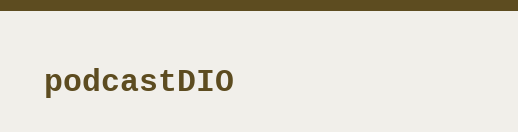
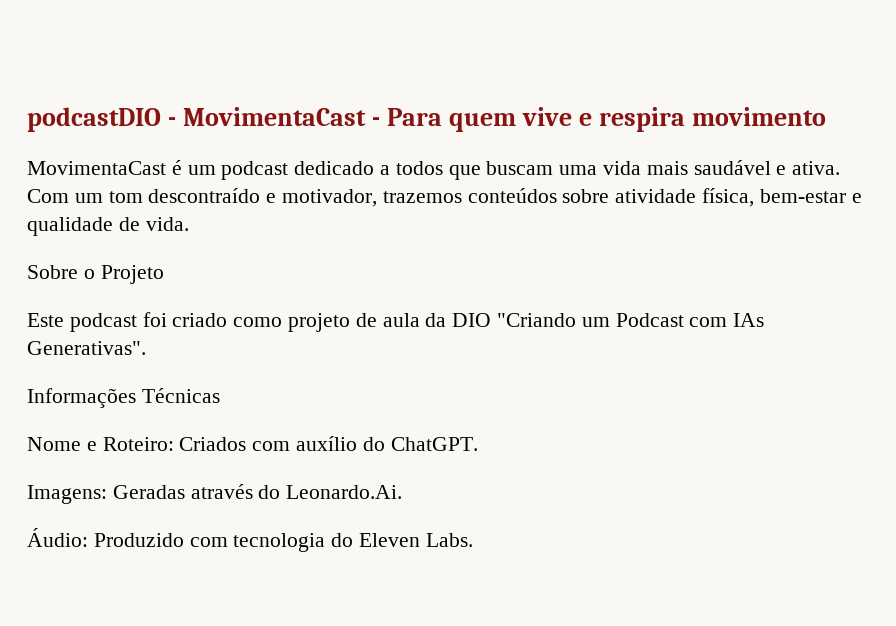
- podcastDIO
+ podcastDIO - MovimentaCast - Para quem vive e respira movimento
+ MovimentaCast é um podcast dedicado a todos que buscam uma vida mais saudável e ativa. Com um tom descontraído e motivador, trazemos conteúdos sobre atividade física, bem-estar e qualidade de vida.
+ Sobre o Projeto
+ Este podcast foi criado como projeto de aula da DIO "Criando um Podcast com IAs Generativas".
+ Informações Técnicas
+ Nome e Roteiro: Criados com auxílio do ChatGPT.
+ Imagens: Geradas através do Leonardo.Ai.
+ Áudio: Produzido com tecnologia do Eleven Labs.

